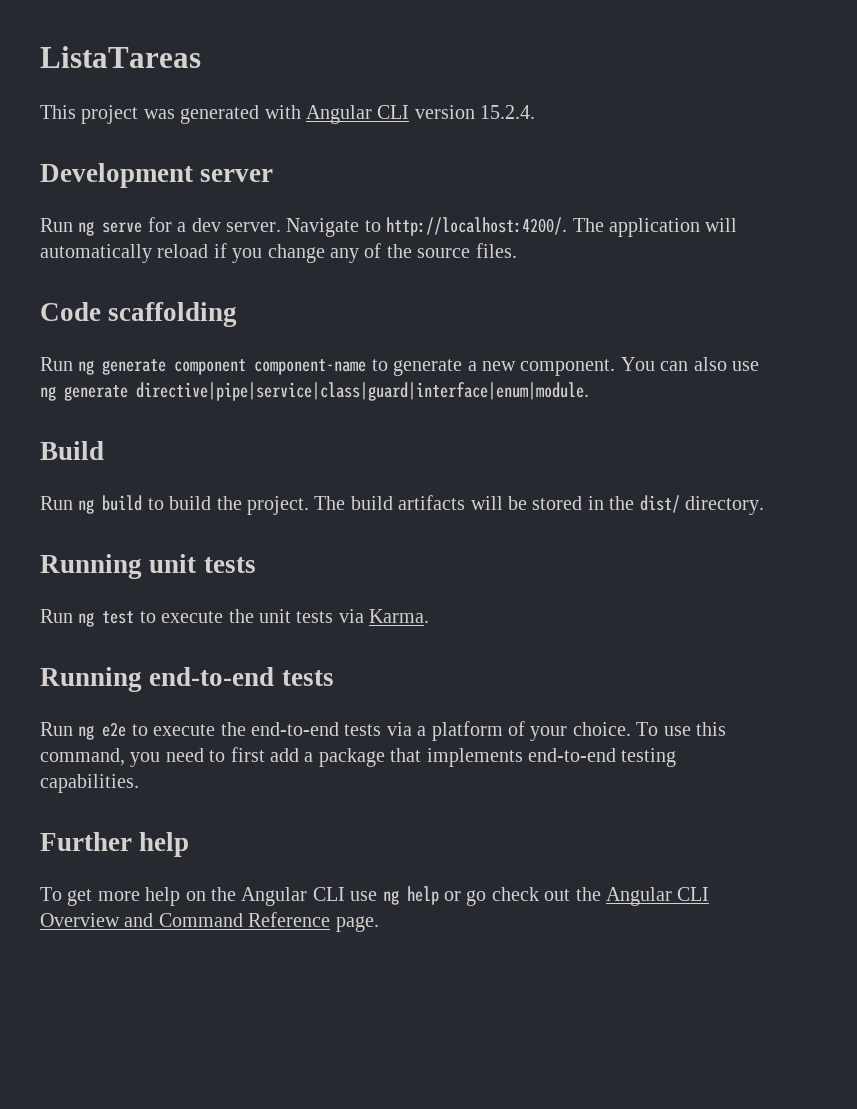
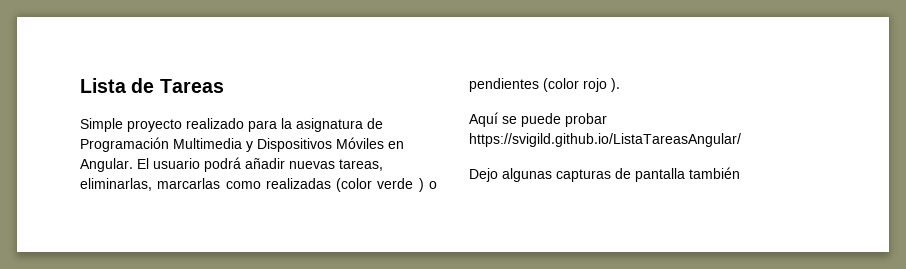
- ListaTareas
- This project was generated with Angular CLI version 15.2.4.
- Development server
- Run ng serve for a dev server. Navigate to http://localhost:4200/. The application will automatically reload if you change any of the source files.
- Code scaffolding
- Run ng generate component component-name to generate a new component. You can also use ng generate directive|pipe|service|class|guard|interface|enum|module.
- Build
- Run ng build to build the project. The build artifacts will be stored in the dist/ directory.
- Running unit tests
- Run ng test to execute the unit tests via Karma.
- Running end-to-end tests
- Run ng e2e to execute the end-to-end tests via a platform of your choice. To use this command, you need to first add a package that implements end-to-end testing capabilities.
- Further help
- To get more help on the Angular CLI use ng help or go check out the Angular CLI Overview and Command Reference page.
+ Lista de Tareas
+ Simple proyecto realizado para la asignatura de Programación Multimedia y Dispositivos Móviles en Angular. El usuario podrá añadir nuevas tareas, eliminarlas, marcarlas como realizadas (color verde ) o pendientes (color rojo ).
+ Aquí se puede probar https://svigild.github.io/ListaTareasAngular/
+ Dejo algunas capturas de pantalla también

